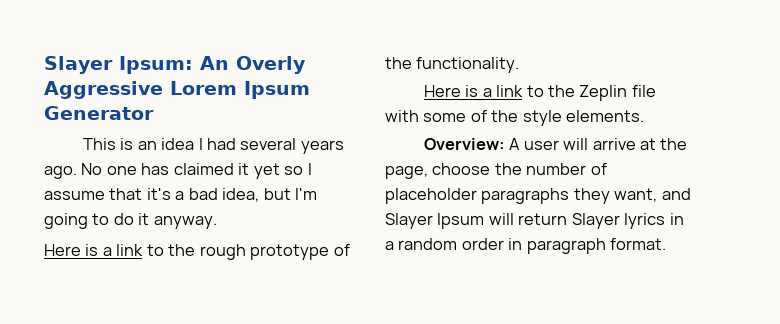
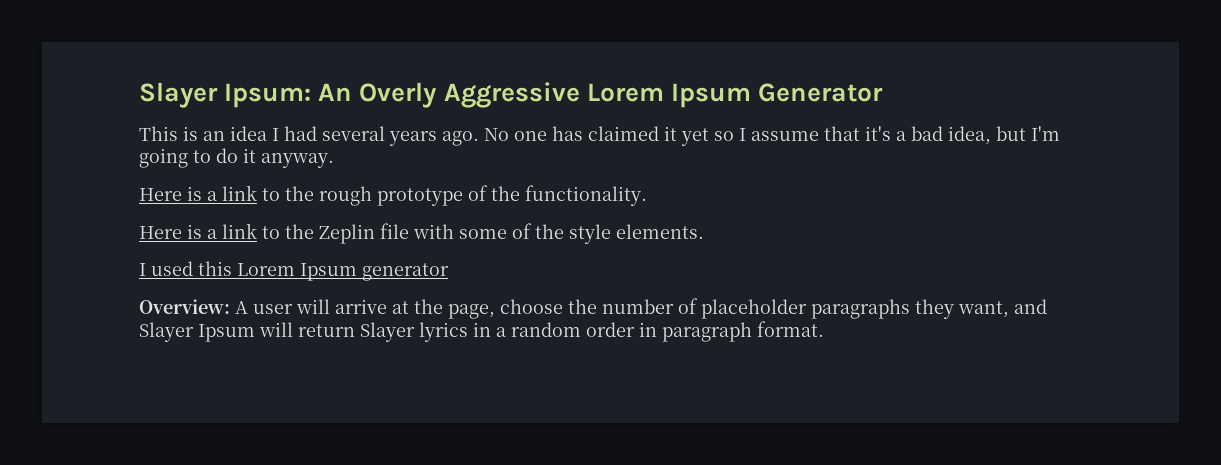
+ I used this Lorem Ipsum generator

